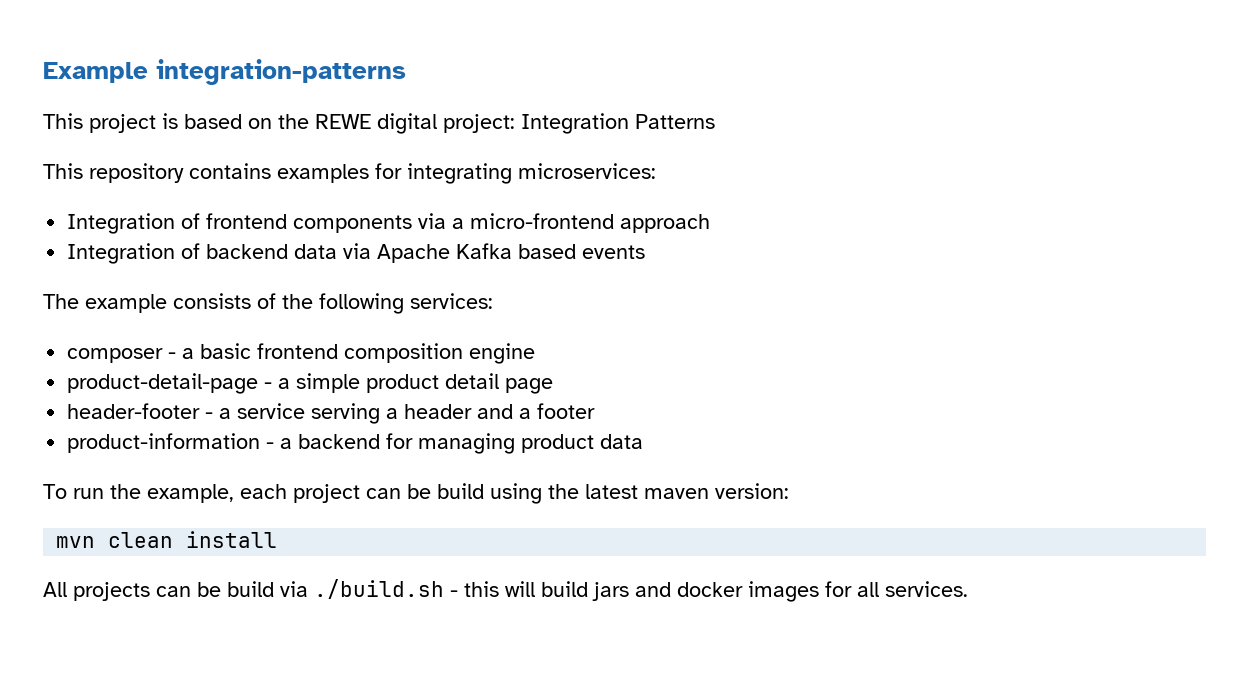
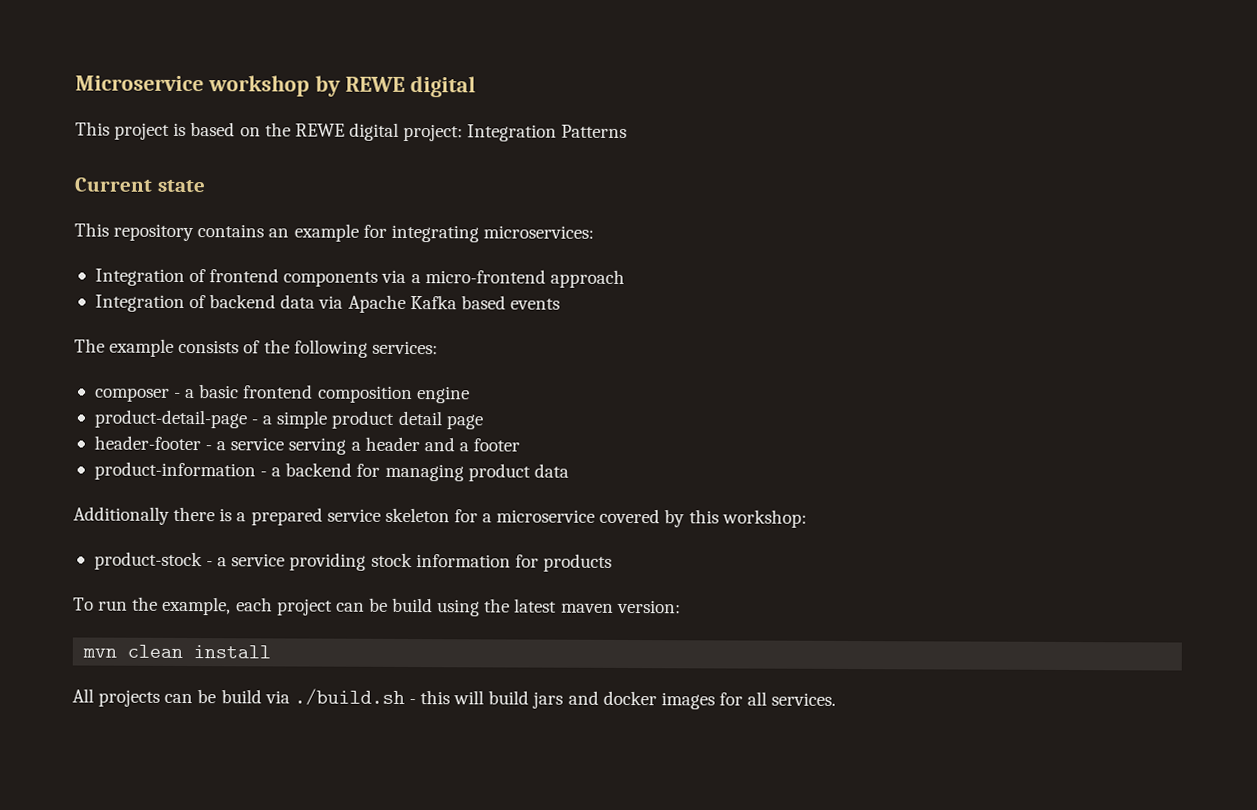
- Example integration-patterns
+ Microservice workshop by REWE digital
+ Current state
- This repository contains examples for integrating microservices:
+ This repository contains an example for integrating microservices:
+ Additionally there is a prepared service skeleton for a microservice covered by this workshop:
+ product-stock - a service providing stock information for products

